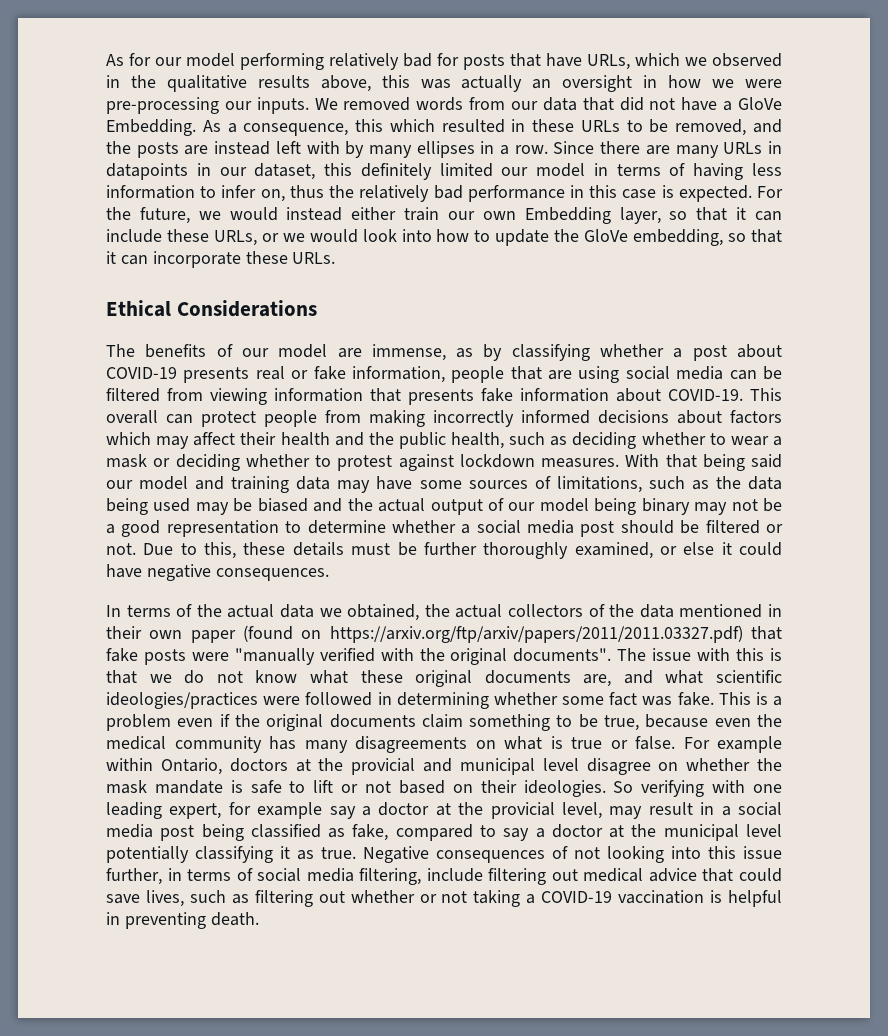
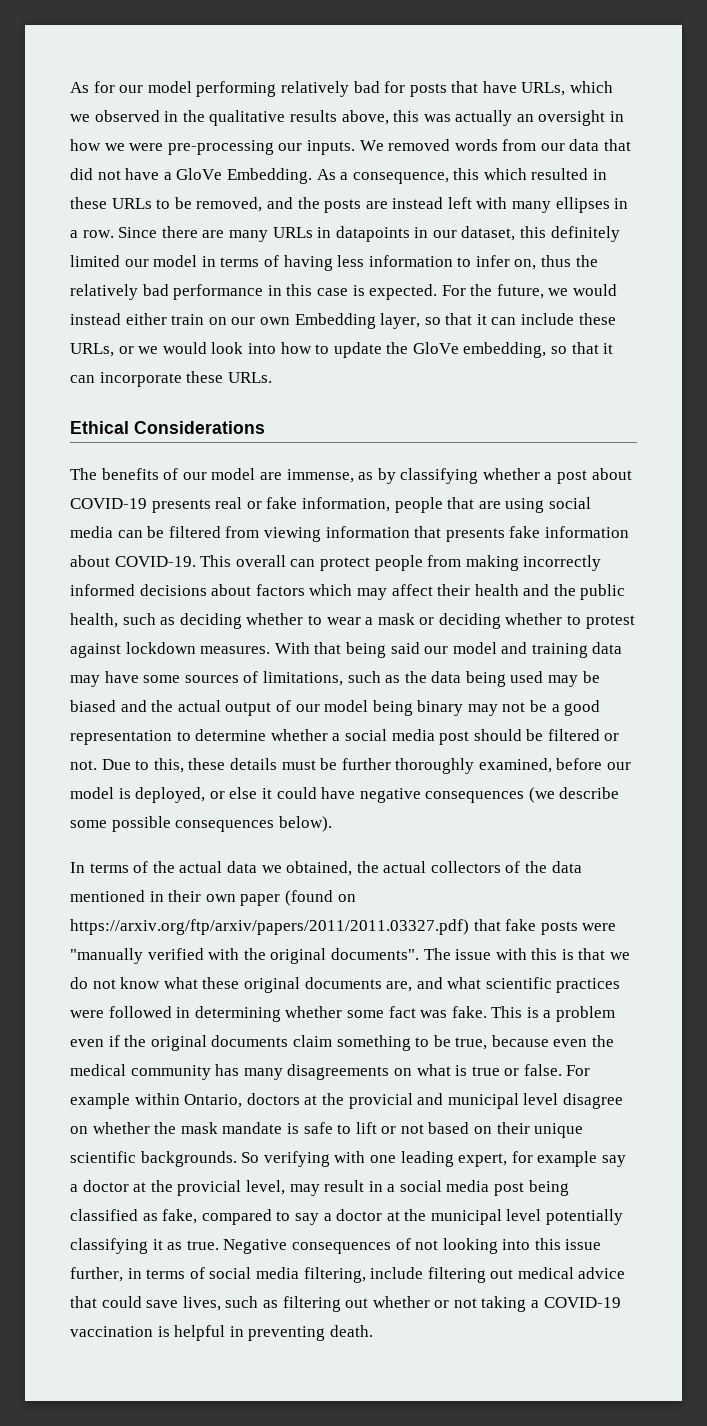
- As a consequence, this which resulted in these URLs to be removed, and the posts are instead left with by many ellipses in a row.
+ As a consequence, this which resulted in these URLs to be removed, and the posts are instead left with many ellipses in a row.
- For the future, we would instead either train our own Embedding layer, so that it can include these URLs, or we would look into how to update the GloVe embedding, so that it can incorporate these URLs.
+ For the future, we would instead either train on our own Embedding layer, so that it can include these URLs, or we would look into how to update the GloVe embedding, so that it can incorporate these URLs.
- Due to this, these details must be further thoroughly examined, or else it could have negative consequences.
+ Due to this, these details must be further thoroughly examined, before our model is deployed, or else it could have negative consequences (we describe some possible consequences below).
- The issue with this is that we do not know what these original documents are, and what scientific ideologies/practices were followed in determining whether some fact was fake.
+ The issue with this is that we do not know what these original documents are, and what scientific practices were followed in determining whether some fact was fake.
- For example within Ontario, doctors at the provicial and municipal level disagree on whether the mask mandate is safe to lift or not based on their ideologies.
+ For example within Ontario, doctors at the provicial and municipal level disagree on whether the mask mandate is safe to lift or not based on their unique scientific backgrounds.

